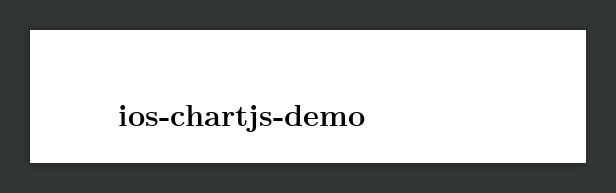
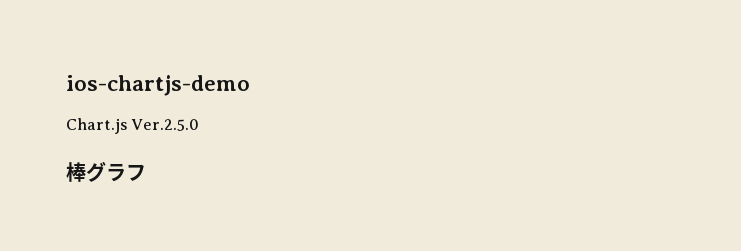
+ Chart.js Ver.2.5.0
+ 棒グラフ

